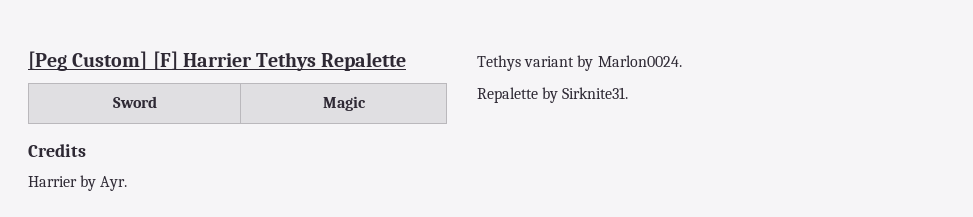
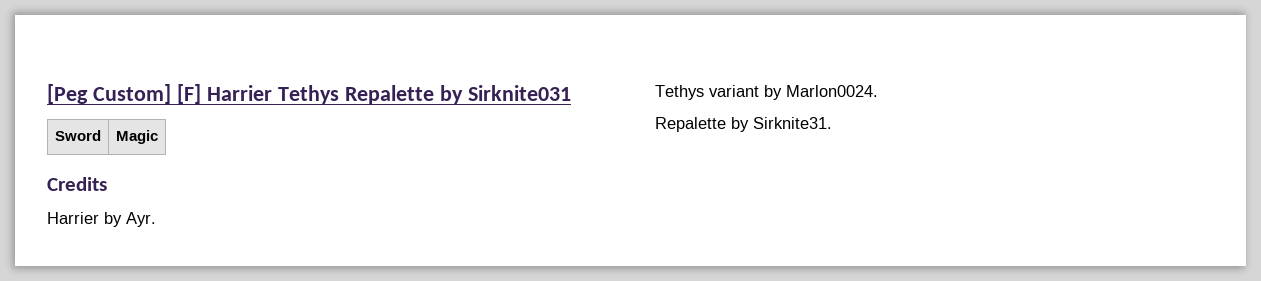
- [Peg Custom] [F] Harrier Tethys Repalette
+ [Peg Custom] [F] Harrier Tethys Repalette by Sirknite031

